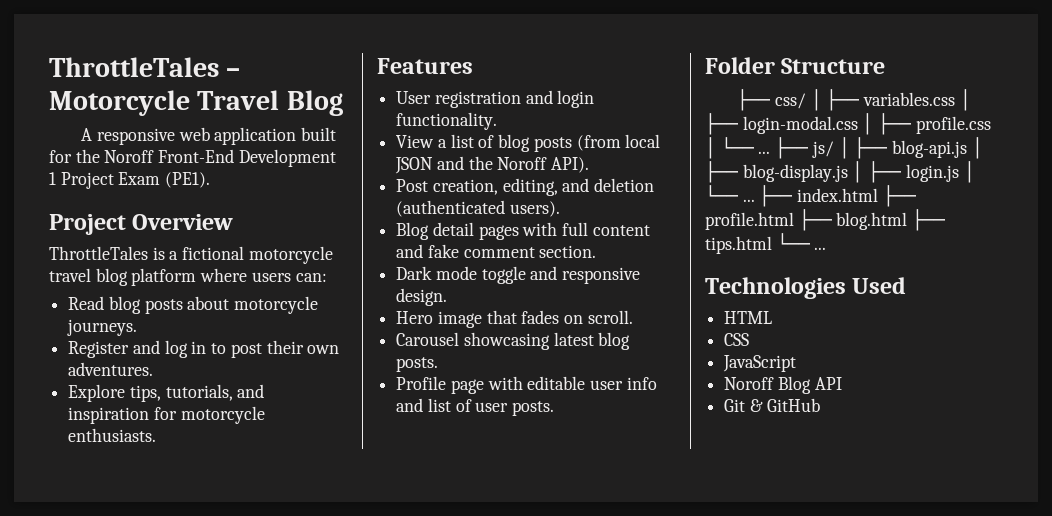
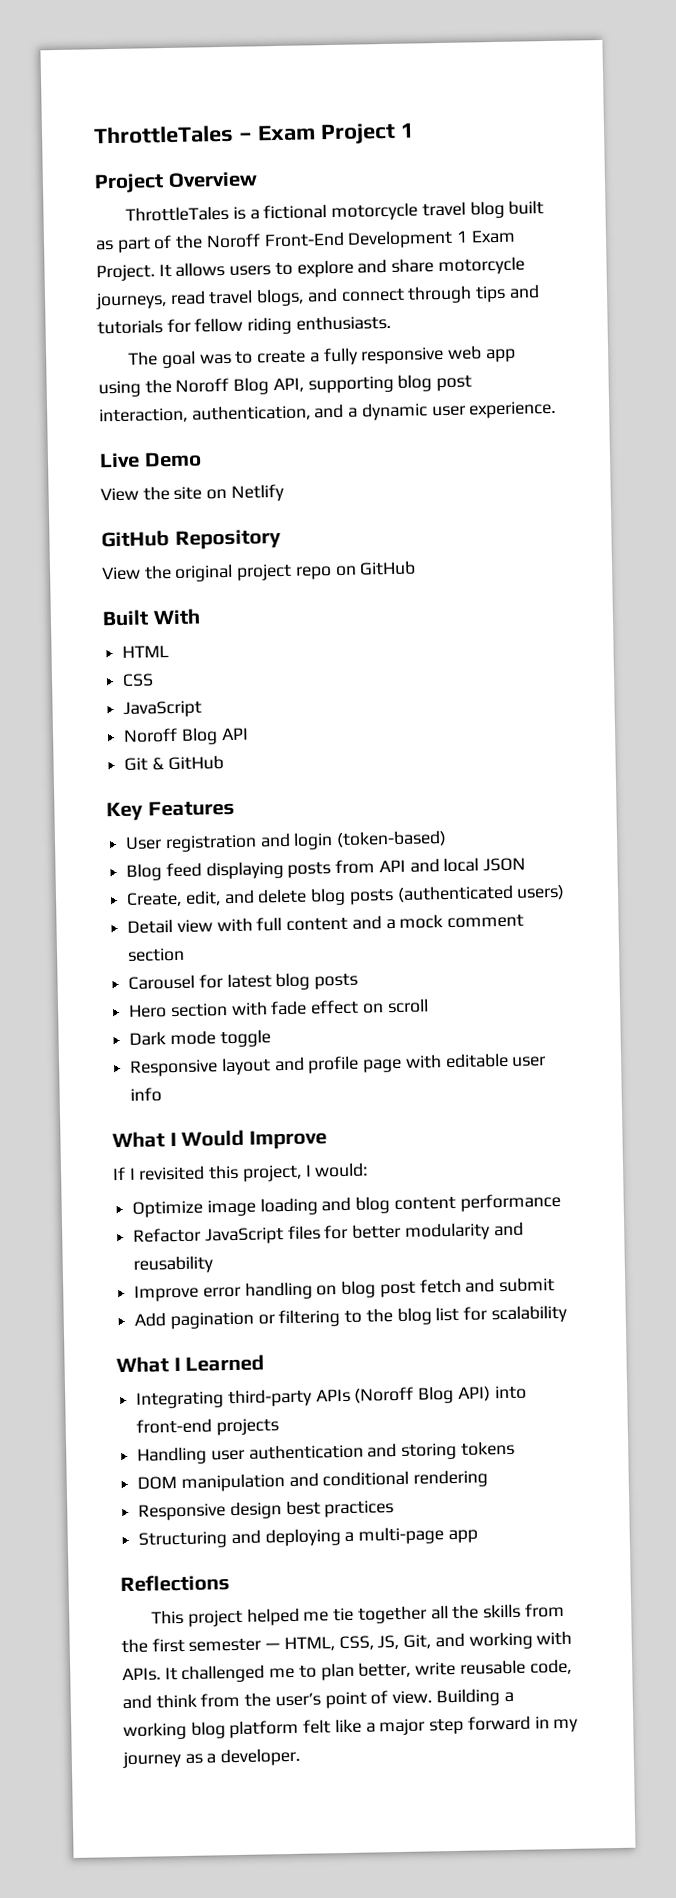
- ThrottleTales – Motorcycle Travel Blog
- A responsive web application built for the Noroff Front-End Development 1 Project Exam (PE1).
+ ThrottleTales – Exam Project 1
- ThrottleTales is a fictional motorcycle travel blog platform where users can:
- Read blog posts about motorcycle journeys.
- Register and log in to post their own adventures.
- Explore tips, tutorials, and inspiration for motorcycle enthusiasts.
- Features
- User registration and login functionality.
- View a list of blog posts (from local JSON and the Noroff API).
- Post creation, editing, and deletion (authenticated users).
- Blog detail pages with full content and fake comment section.
- Dark mode toggle and responsive design.
- Hero image that fades on scroll.
- Carousel showcasing latest blog posts.
- Profile page with editable user info and list of user posts.
- Folder Structure
- ├── css/ │ ├── variables.css │ ├── login-modal.css │ ├── profile.css │ └── ... ├── js/ │ ├── blog-api.js │ ├── blog-display.js │ ├── login.js │ └── ... ├── index.html ├── profile.html ├── blog.html ├── tips.html └── ...
- Technologies Used
+ ThrottleTales is a fictional motorcycle travel blog built as part of the Noroff Front-End Development 1 Exam Project. It allows users to explore and share motorcycle journeys, read travel blogs, and connect through tips and tutorials for fellow riding enthusiasts.
+ The goal was to create a fully responsive web app using the Noroff Blog API, supporting blog post interaction, authentication, and a dynamic user experience.
+ Live Demo
+ View the site on Netlify
+ GitHub Repository
+ View the original project repo on GitHub
+ Built With
+ Key Features
+ User registration and login (token-based)
+ Blog feed displaying posts from API and local JSON
+ Create, edit, and delete blog posts (authenticated users)
+ Detail view with full content and a mock comment section
+ Carousel for latest blog posts
+ Hero section with fade effect on scroll
+ Dark mode toggle
+ Responsive layout and profile page with editable user info
+ What I Would Improve
+ If I revisited this project, I would:
+ Optimize image loading and blog content performance
+ Refactor JavaScript files for better modularity and reusability
+ Improve error handling on blog post fetch and submit
+ Add pagination or filtering to the blog list for scalability
+ What I Learned
+ Integrating third-party APIs (Noroff Blog API) into front-end projects
+ Handling user authentication and storing tokens
+ DOM manipulation and conditional rendering
+ Responsive design best practices
+ Structuring and deploying a multi-page app
+ Reflections
+ This project helped me tie together all the skills from the first semester — HTML, CSS, JS, Git, and working with APIs. It challenged me to plan better, write reusable code, and think from the user’s point of view. Building a working blog platform felt like a major step forward in my journey as a developer.

